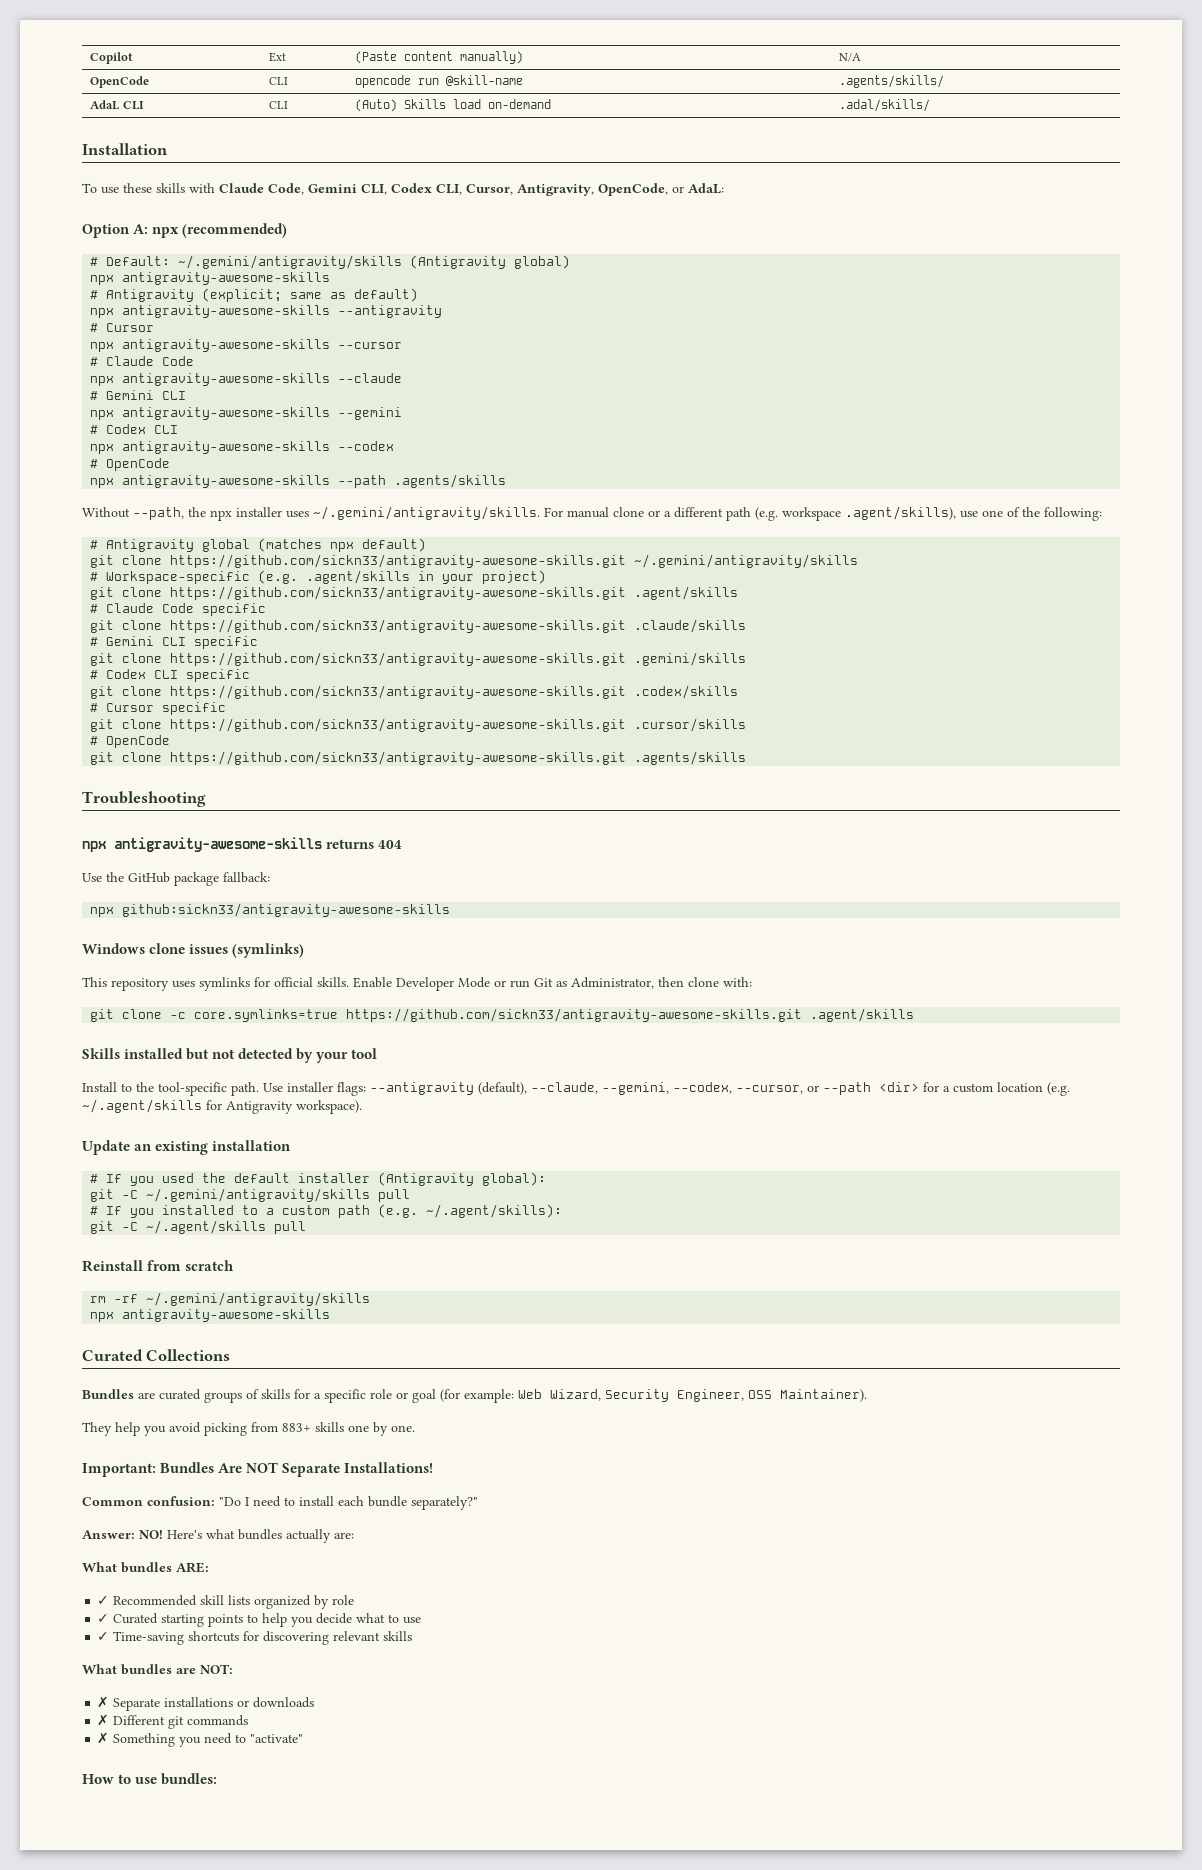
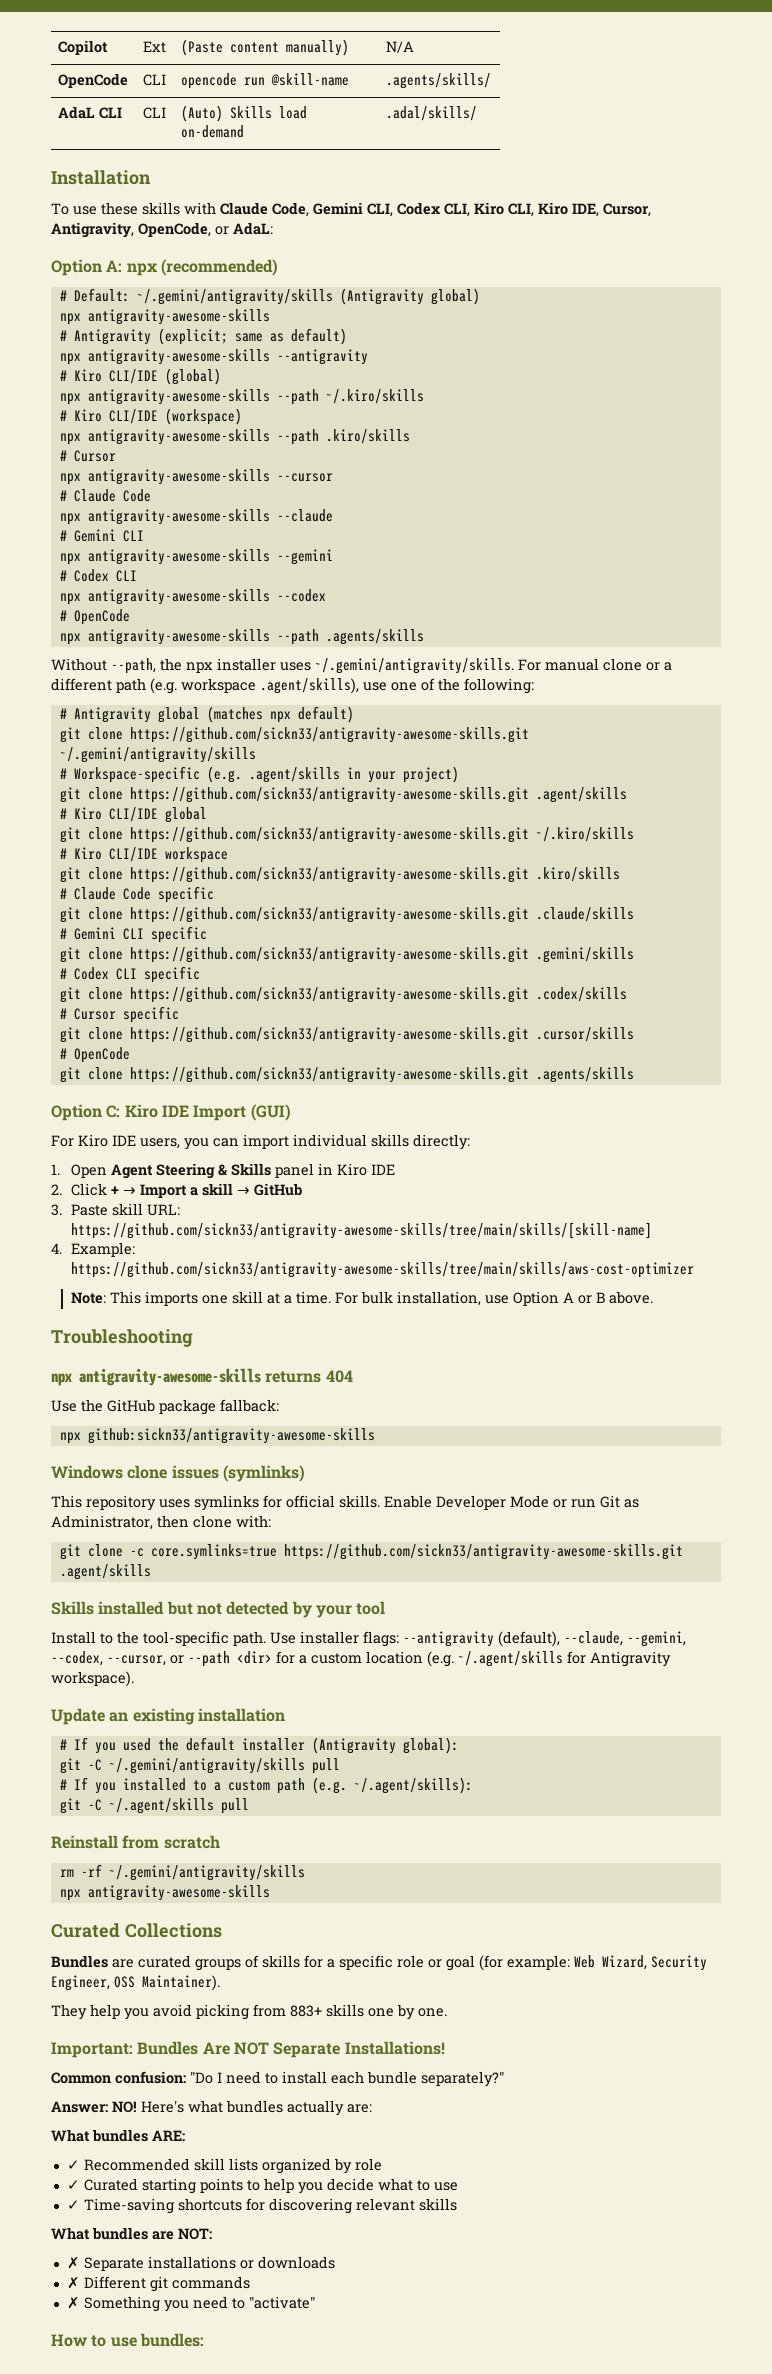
- To use these skills with Claude Code, Gemini CLI, Codex CLI, Cursor, Antigravity, OpenCode, or AdaL:
+ To use these skills with Claude Code, Gemini CLI, Codex CLI, Kiro CLI, Kiro IDE, Cursor, Antigravity, OpenCode, or AdaL:
+ # Kiro CLI/IDE (global)
+ npx antigravity-awesome-skills --path ~/.kiro/skills
+ # Kiro CLI/IDE (workspace)
+ npx antigravity-awesome-skills --path .kiro/skills
+ # Kiro CLI/IDE global
+ git clone https://github.com/sickn33/antigravity-awesome-skills.git ~/.kiro/skills
+ # Kiro CLI/IDE workspace
+ git clone https://github.com/sickn33/antigravity-awesome-skills.git .kiro/skills
+ Option C: Kiro IDE Import (GUI)
+ For Kiro IDE users, you can import individual skills directly:
+ 1. Open Agent Steering & Skills panel in Kiro IDE
+ 2. Click + → Import a skill → GitHub
+ 3. Paste skill URL: https://github.com/sickn33/antigravity-awesome-skills/tree/main/skills/[skill-name]
+ 4. Example: https://github.com/sickn33/antigravity-awesome-skills/tree/main/skills/aws-cost-optimizer
+ Note: This imports one skill at a time. For bulk installation, use Option A or B above.

